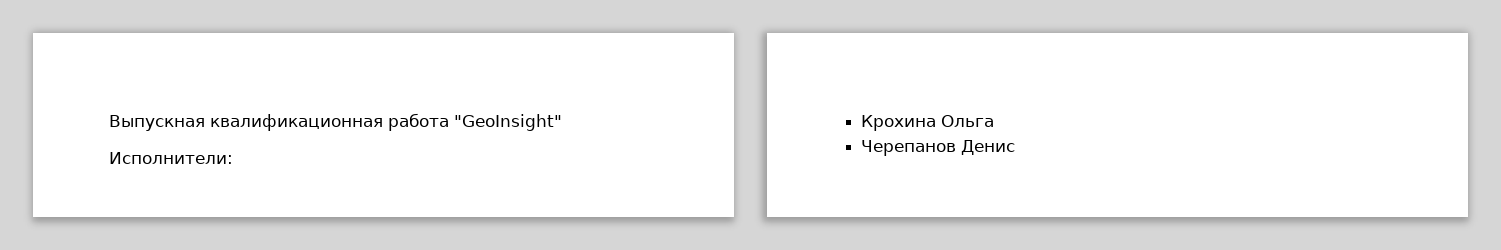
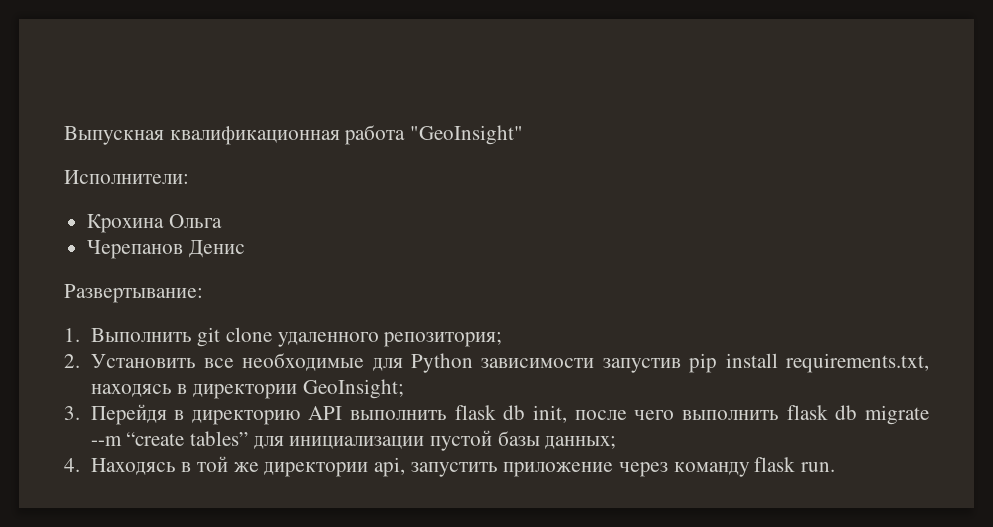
+ Развертывание:
+ 1. Выполнить git clone удаленного репозитория;
+ 2. Установить все необходимые для Python зависимости запустив pip install requirements.txt, находясь в директории GeoInsight;
+ 3. Перейдя в директорию API выполнить flask db init, после чего выполнить flask db migrate --m “create tables” для инициализации пустой базы данных;
+ 4. Находясь в той же директории api, запустить приложение через команду flask run.

